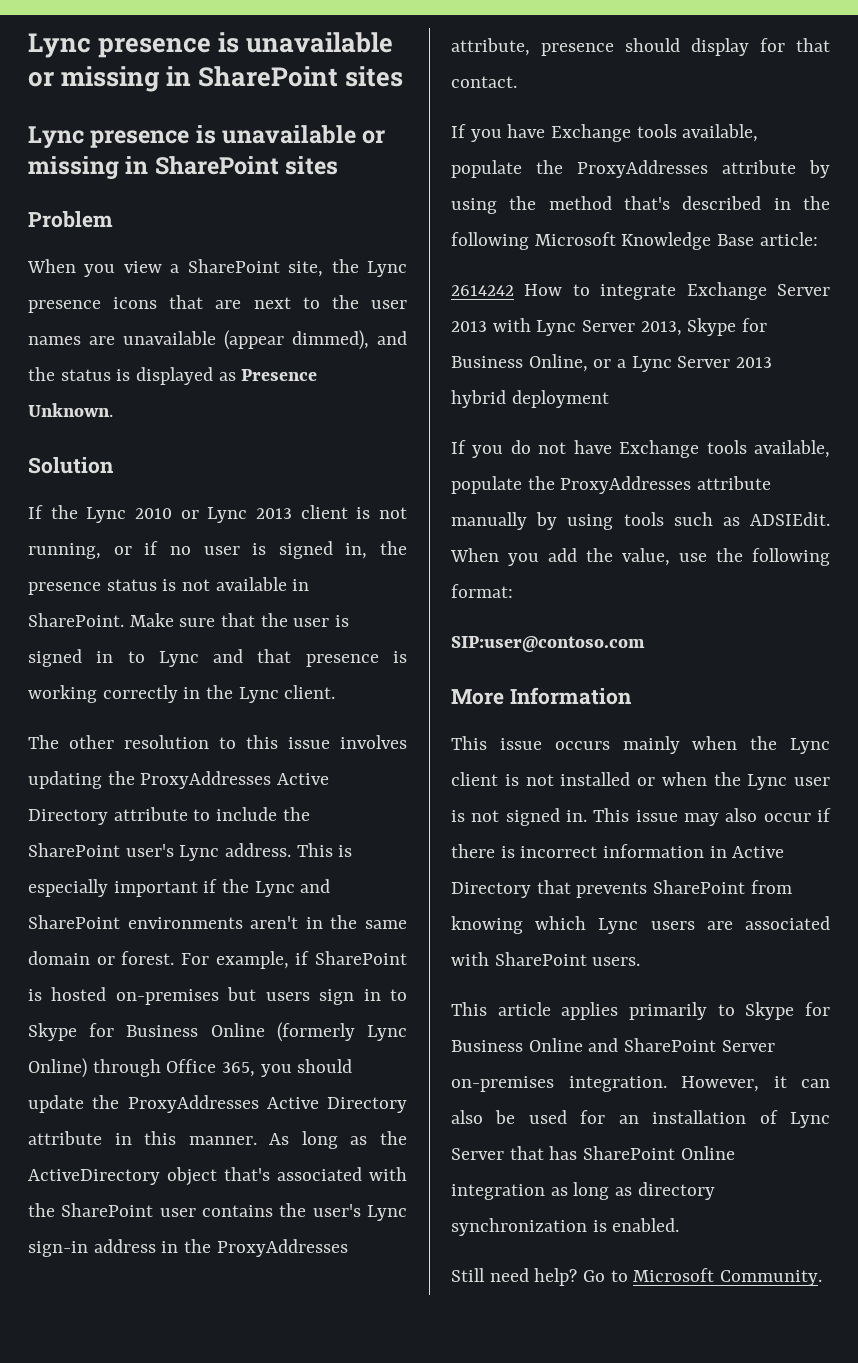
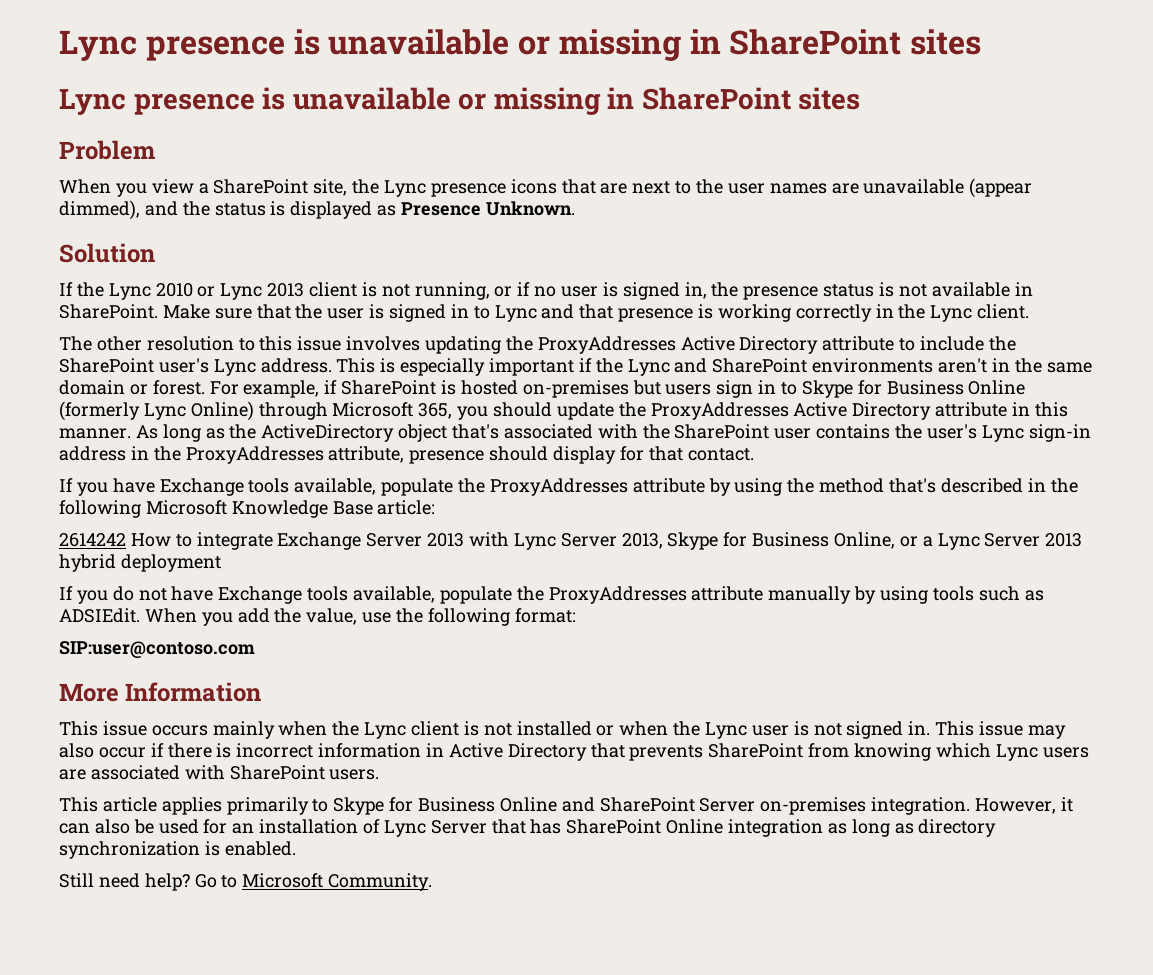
- For example, if SharePoint is hosted on-premises but users sign in to Skype for Business Online (formerly Lync Online) through Office 365, you should update the ProxyAddresses Active Directory attribute in this manner.
+ For example, if SharePoint is hosted on-premises but users sign in to Skype for Business Online (formerly Lync Online) through Microsoft 365, you should update the ProxyAddresses Active Directory attribute in this manner.

